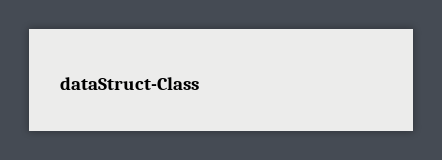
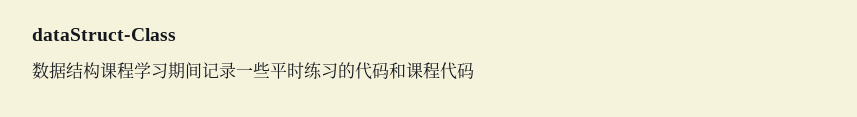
+ 数据结构课程学习期间记录一些平时练习的代码和课程代码

